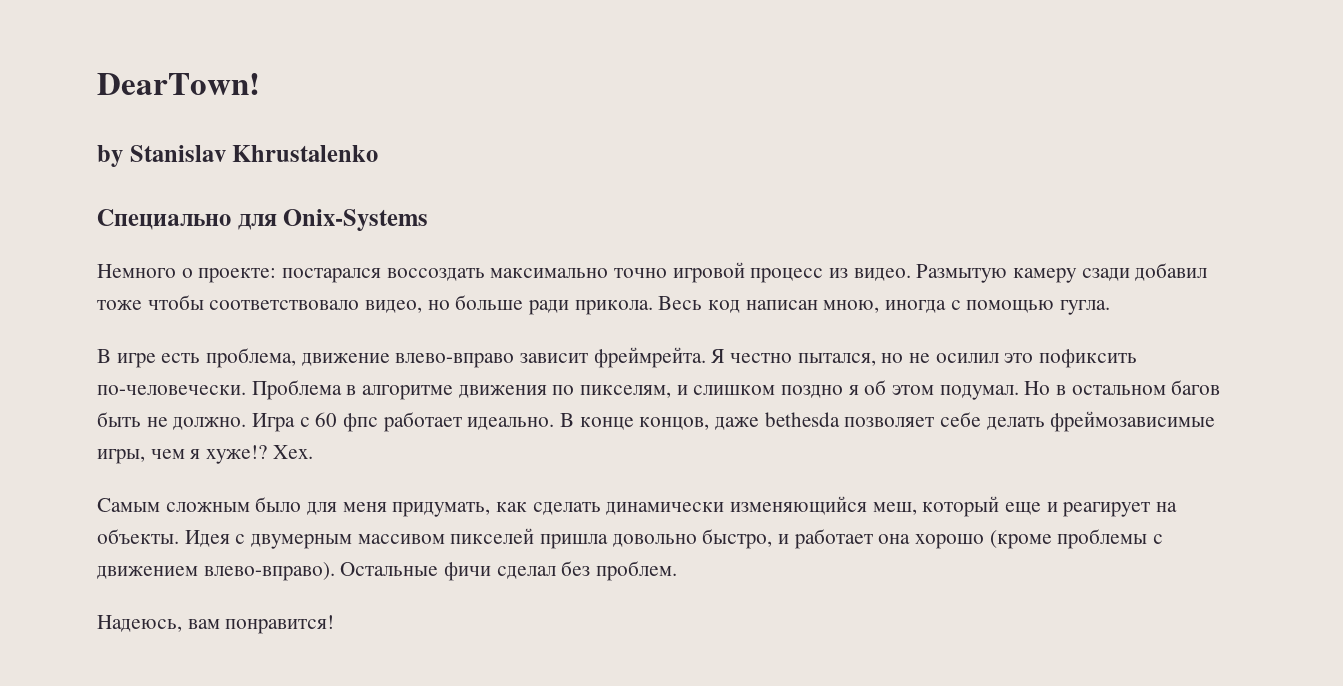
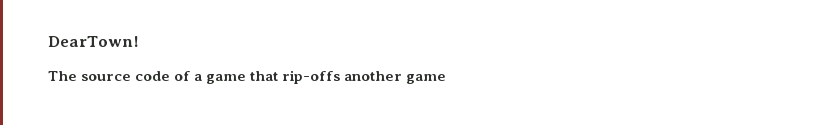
- by Stanislav Khrustalenko
- Специально для Onix-Systems
- Немного о проекте: постарался воссоздать максимально точно игровой процесс из видео. Размытую камеру сзади добавил тоже чтобы соответствовало видео, но больше ради прикола. Весь код написан мною, иногда с помощью гугла.
- В игре есть проблема, движение влево-вправо зависит фреймрейта. Я честно пытался, но не осилил это пофиксить по-человечески. Проблема в алгоритме движения по пикселям, и слишком поздно я об этом подумал. Но в остальном багов быть не должно. Игра с 60 фпс работает идеально. В конце концов, даже bethesda позволяет себе делать фреймозависимые игры, чем я хуже!? Хех.
- Самым сложным было для меня придумать, как сделать динамически изменяющийся меш, который еще и реагирует на объекты. Идея с двумерным массивом пикселей пришла довольно быстро, и работает она хорошо (кроме проблемы с движением влево-вправо). Остальные фичи сделал без проблем.
- Надеюсь, вам понравится!
+ The source code of a game that rip-offs another game

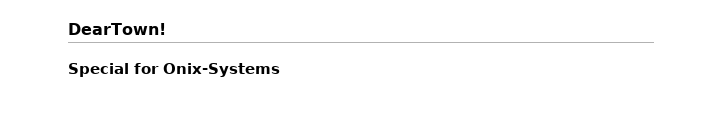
- The source code of a game that rip-offs another game
+ Special for Onix-Systems

